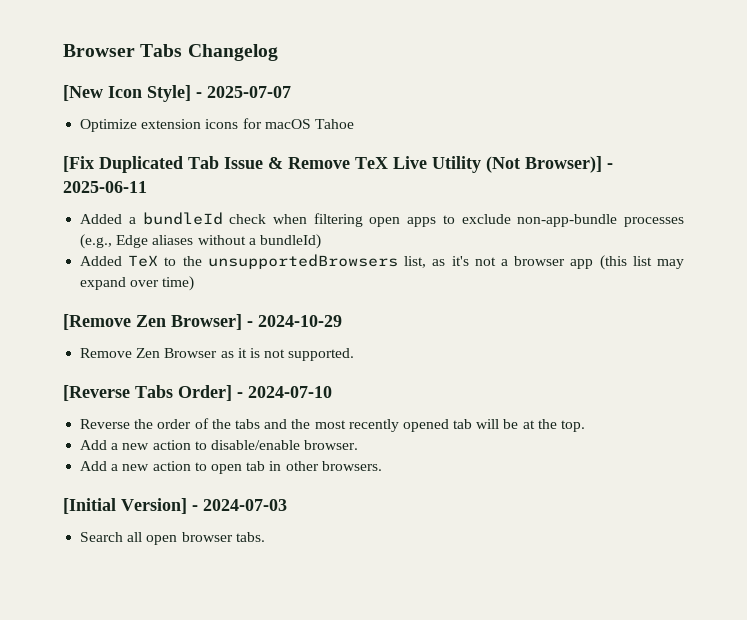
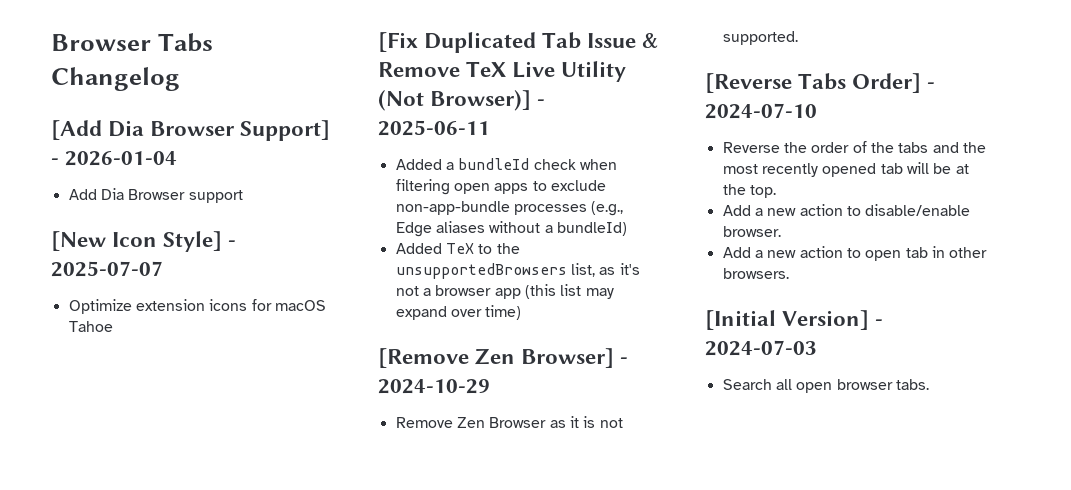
+ [Add Dia Browser Support] - 2026-01-04
+ Add Dia Browser support

